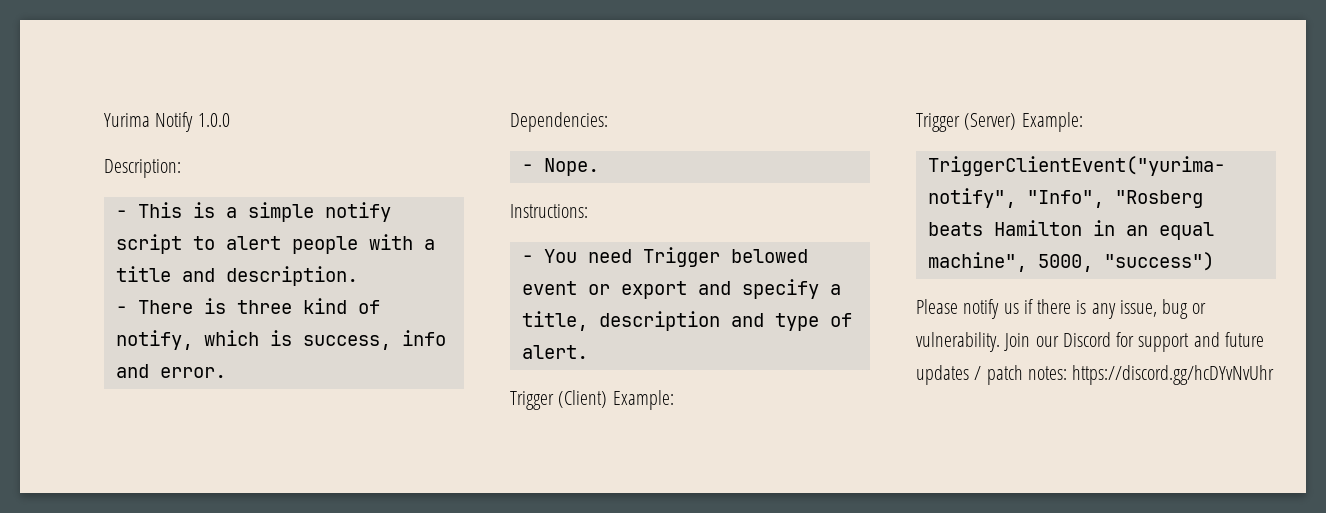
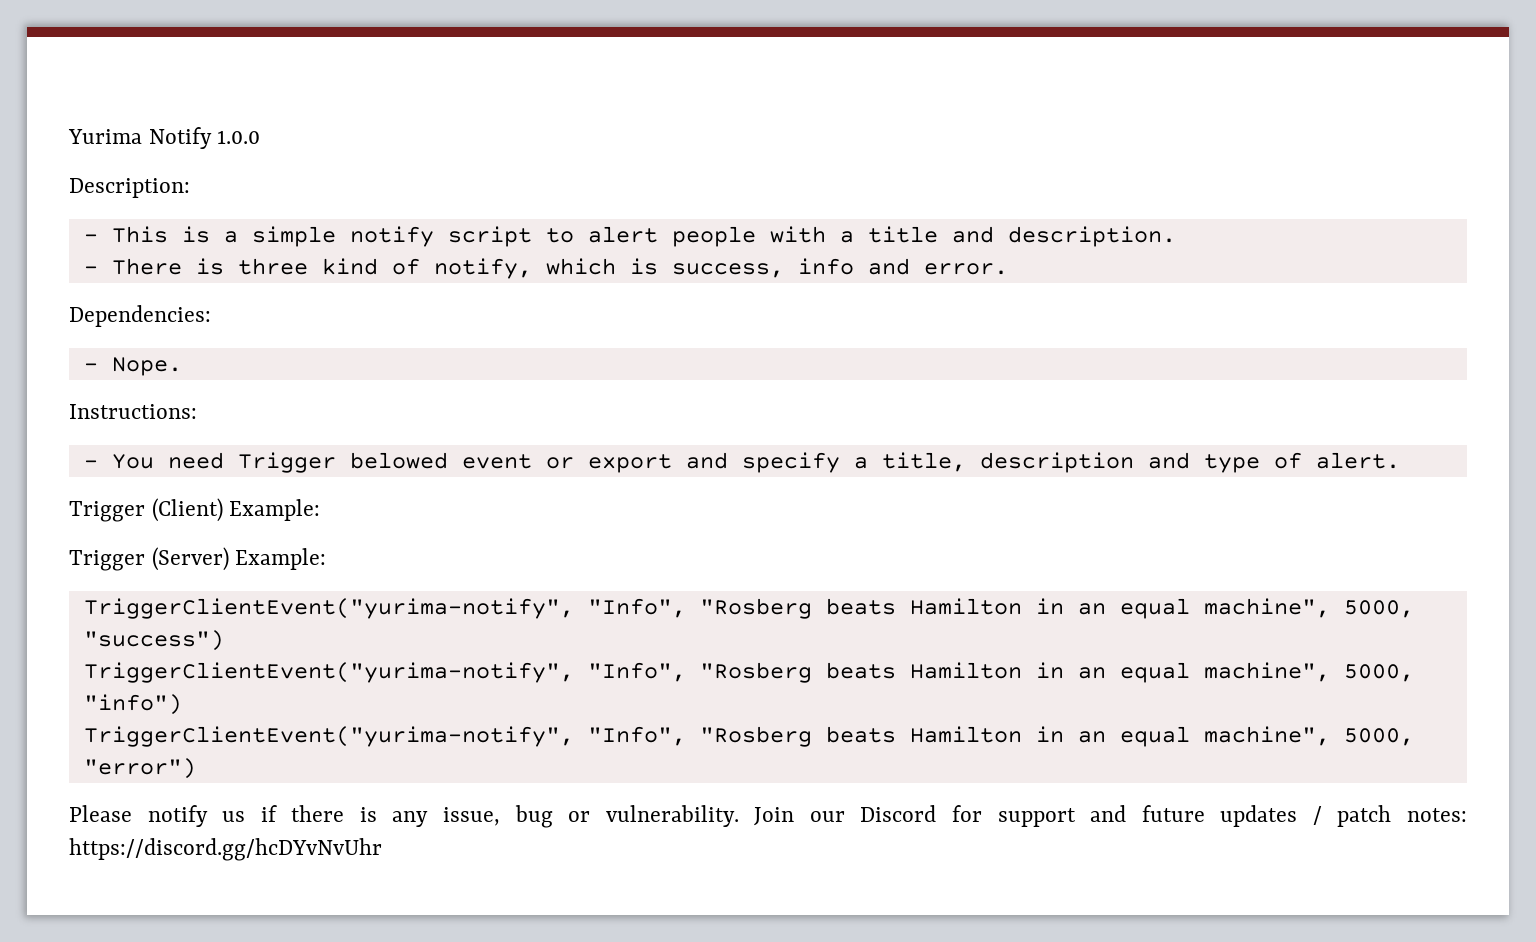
+ TriggerClientEvent("yurima-notify", "Info", "Rosberg beats Hamilton in an equal machine", 5000, "info")
+ TriggerClientEvent("yurima-notify", "Info", "Rosberg beats Hamilton in an equal machine", 5000, "error")

